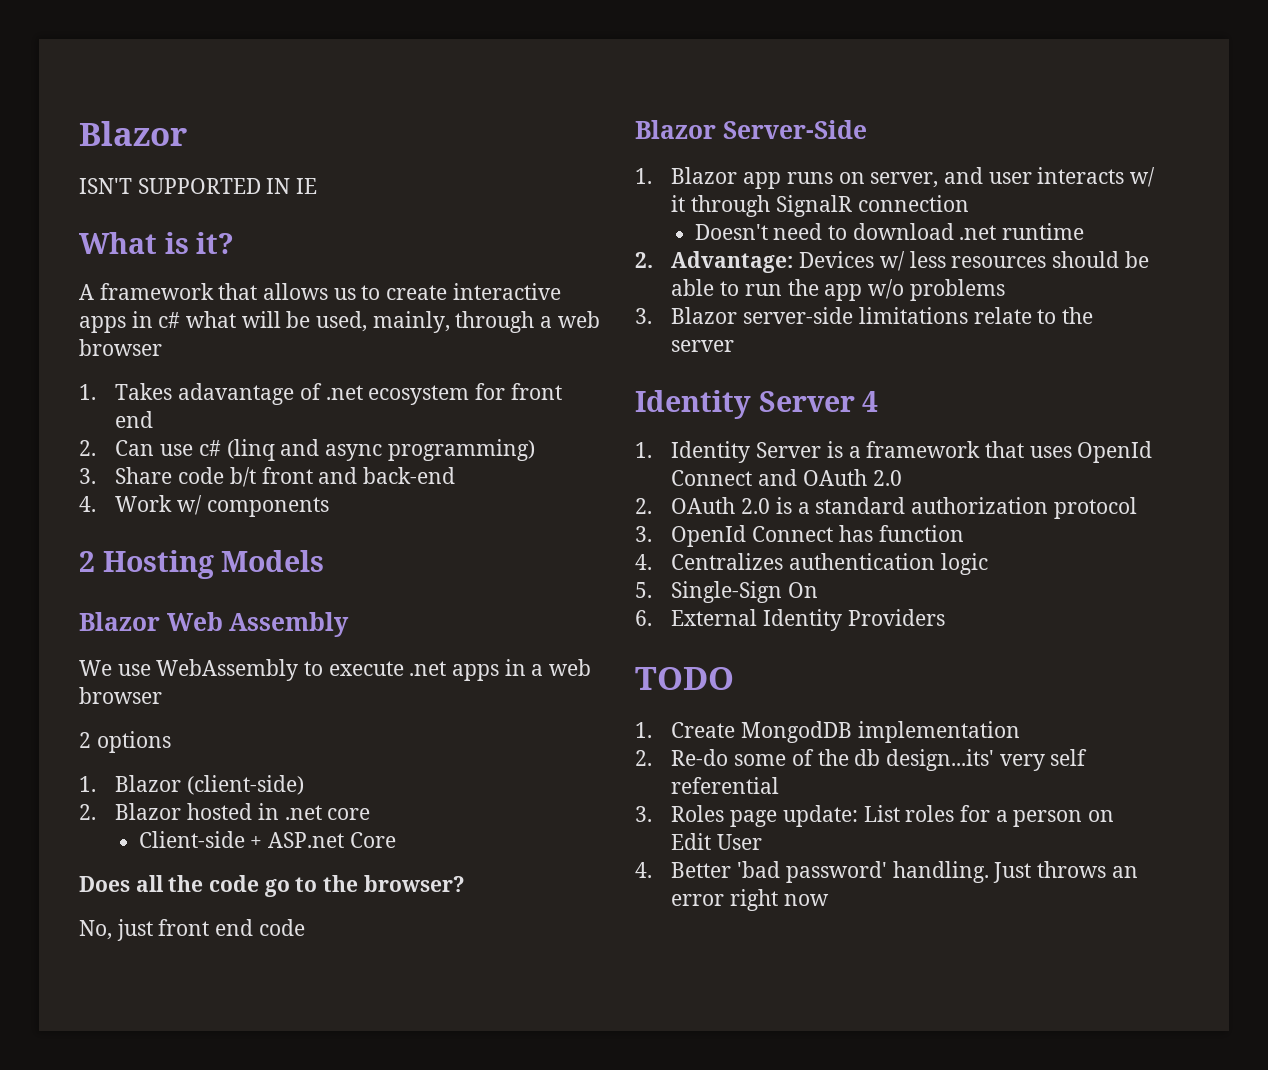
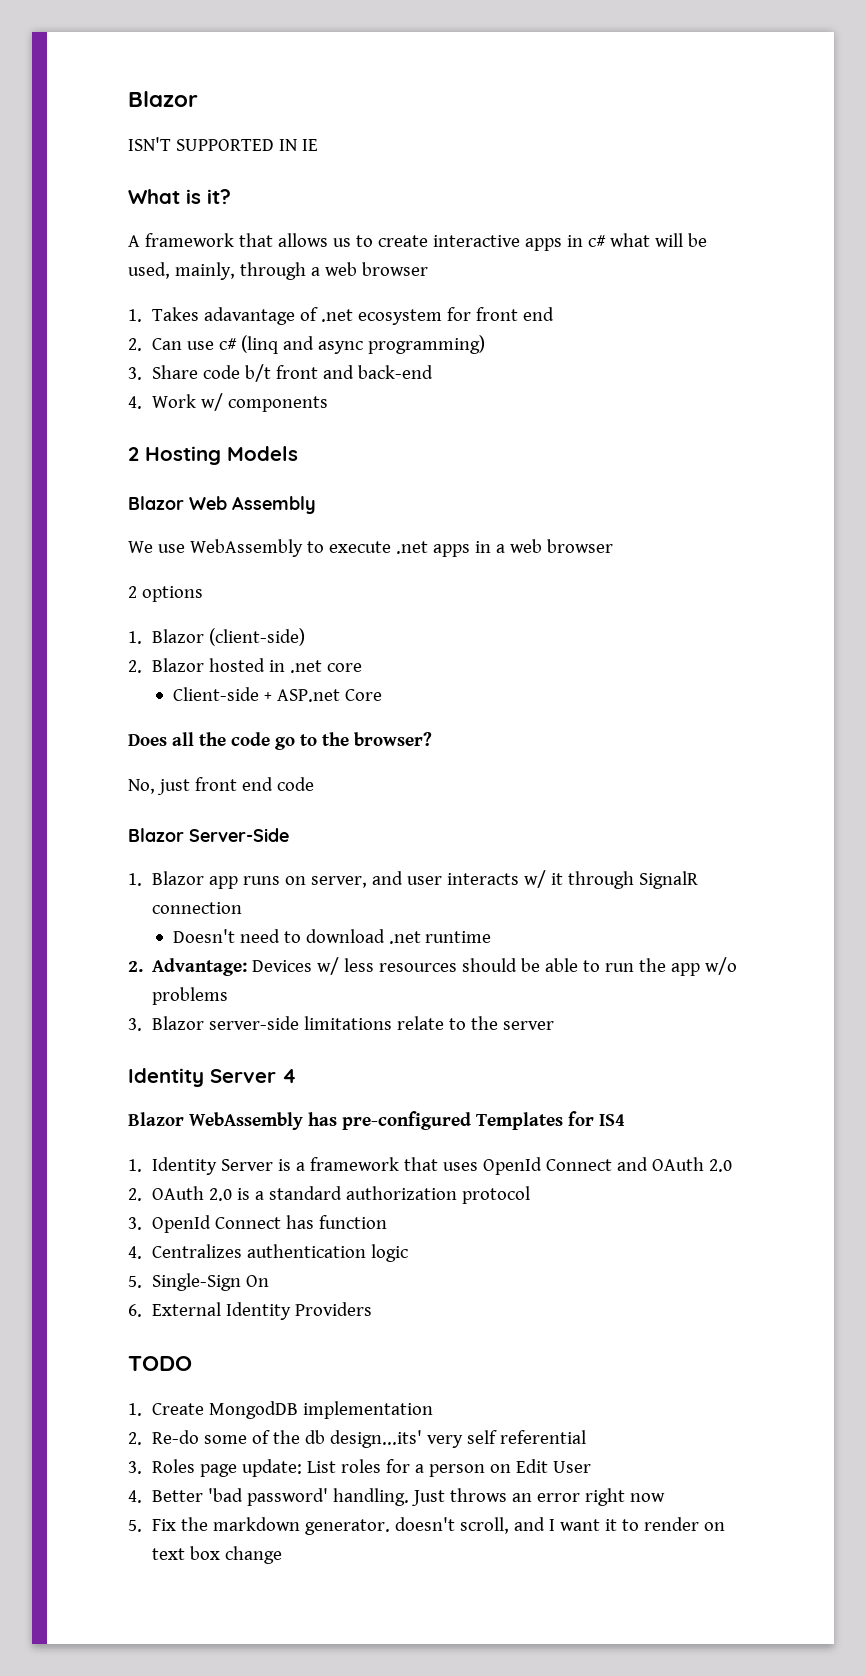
+ Blazor WebAssembly has pre-configured Templates for IS4
+ 5. Fix the markdown generator. doesn't scroll, and I want it to render on text box change

